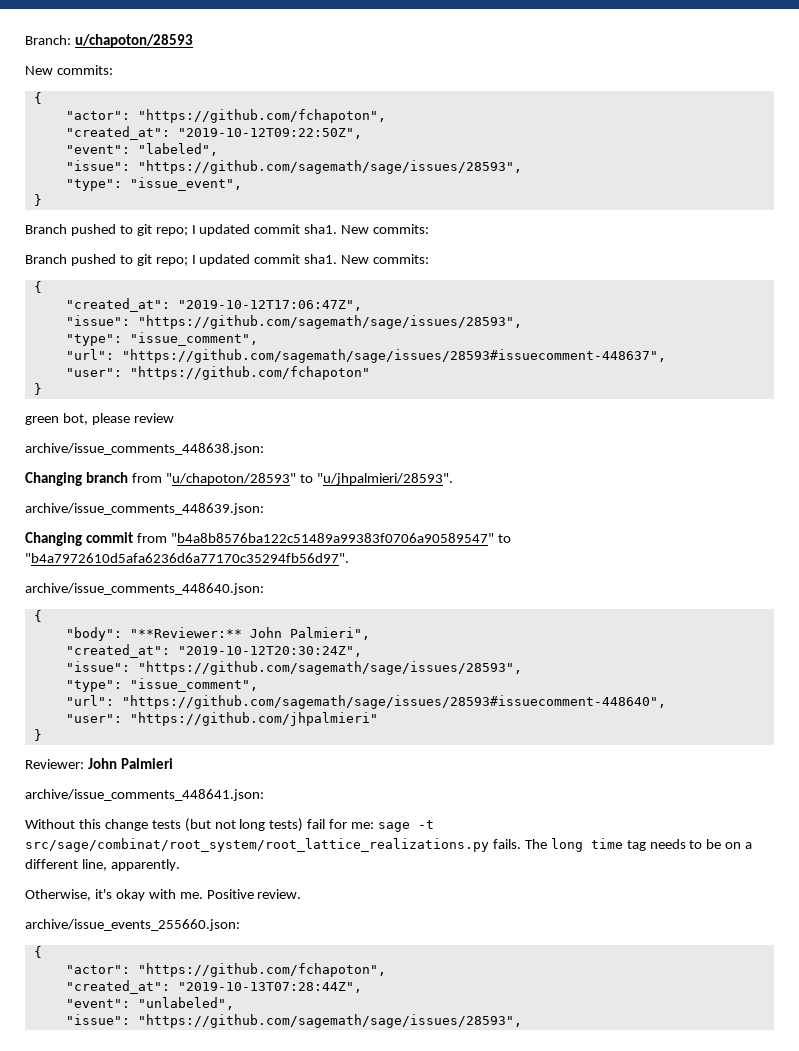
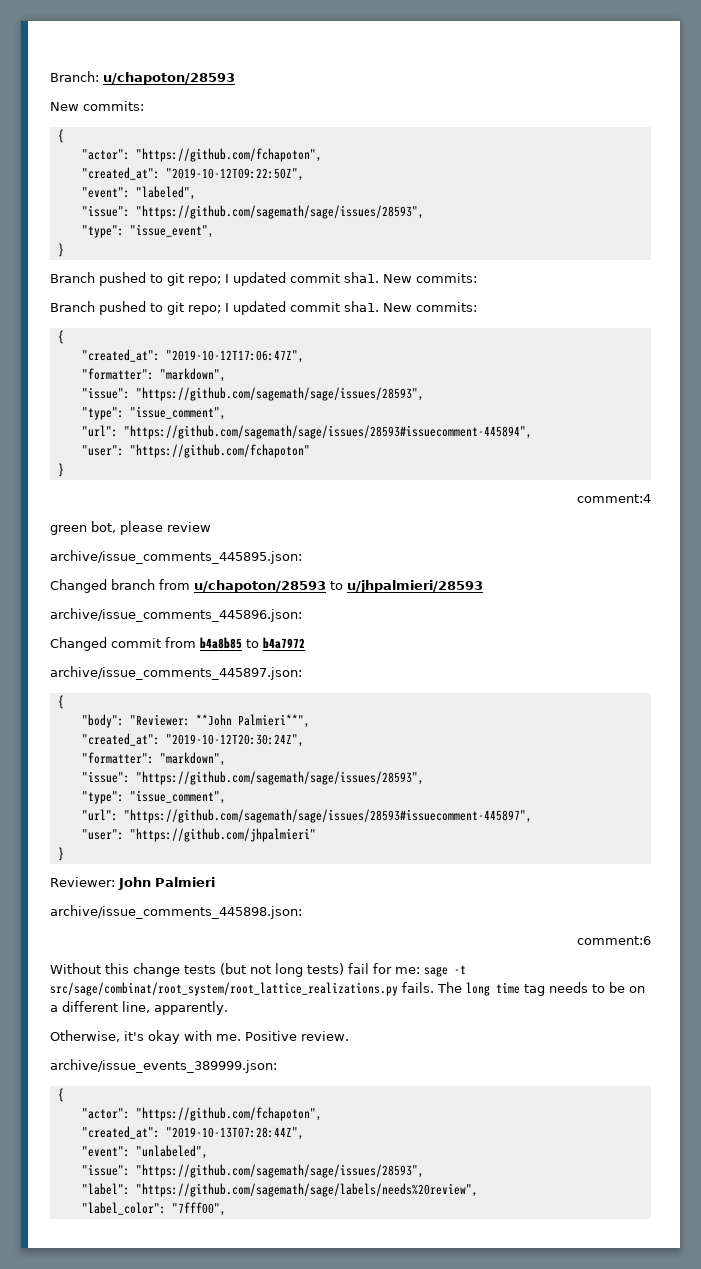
  "created_at": "2019-10-12T17:06:47Z",
+ "formatter": "markdown",
  "issue": "https://github.com/sagemath/sage/issues/28593",
  "type": "issue_comment",
- "url": "https://github.com/sagemath/sage/issues/28593#issuecomment-448637",
+ "url": "https://github.com/sagemath/sage/issues/28593#issuecomment-445894",
  "user": "https://github.com/fchapoton"
  }
+ comment:4
  green bot, please review
- archive/issue_comments_448638.json:
- Changing branch from "u/chapoton/28593" to "u/jhpalmieri/28593".
- archive/issue_comments_448639.json:
- Changing commit from "b4a8b8576ba122c51489a99383f0706a90589547" to "b4a7972610d5afa6236d6a77170c35294fb56d97".
- archive/issue_comments_448640.json:
+ archive/issue_comments_445895.json:
+ Changed branch from u/chapoton/28593 to u/jhpalmieri/28593
+ archive/issue_comments_445896.json:
+ Changed commit from b4a8b85 to b4a7972
+ archive/issue_comments_445897.json:
  {
- "body": "**Reviewer:** John Palmieri",
+ "body": "Reviewer: **John Palmieri**",
  "created_at": "2019-10-12T20:30:24Z",
+ "formatter": "markdown",
  "issue": "https://github.com/sagemath/sage/issues/28593",
  "type": "issue_comment",
- "url": "https://github.com/sagemath/sage/issues/28593#issuecomment-448640",
+ "url": "https://github.com/sagemath/sage/issues/28593#issuecomment-445897",
- archive/issue_comments_448641.json:
+ archive/issue_comments_445898.json:
+ comment:6
- archive/issue_events_255660.json:
+ archive/issue_events_389999.json:
+ "label": "https://github.com/sagemath/sage/labels/needs%20review",
+ "label_color": "7fff00",

